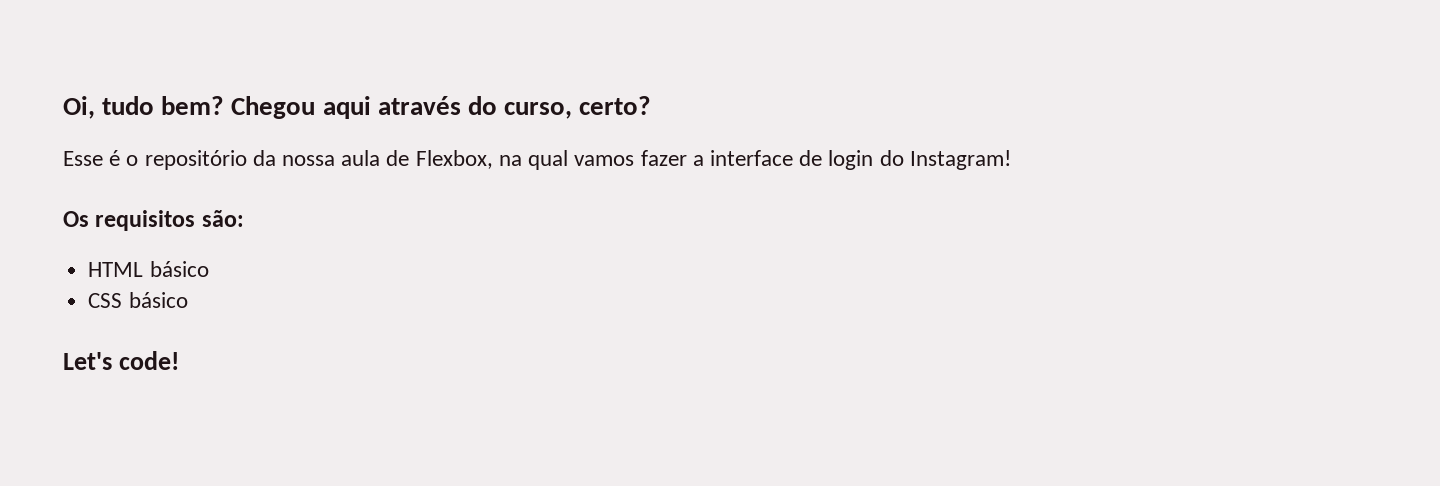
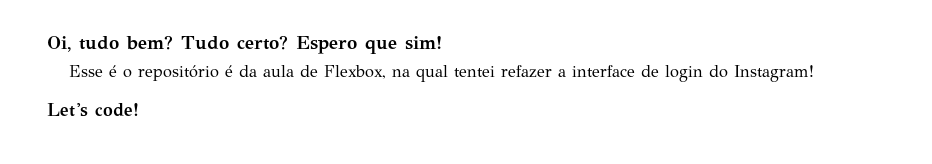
- Chegou aqui através do curso, certo?
+ Tudo certo? Espero que sim!
- Esse é o repositório da nossa aula de Flexbox, na qual vamos fazer a interface de login do Instagram!
+ Esse é o repositório é da aula de Flexbox, na qual tentei refazer a interface de login do Instagram!
- Os requisitos são:
- HTML básico
- CSS básico

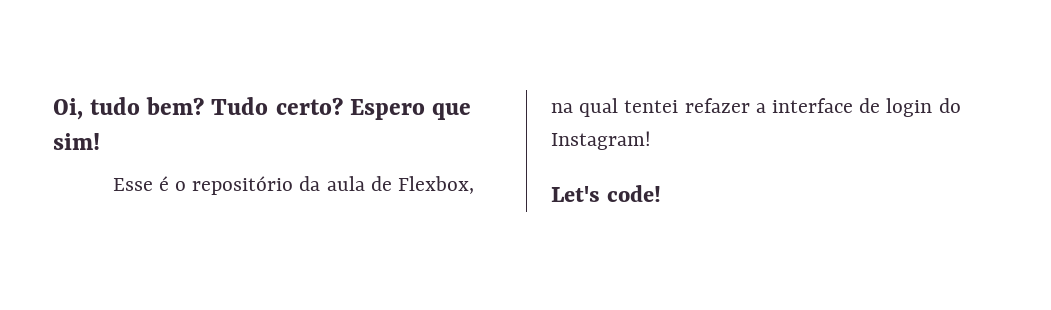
- Esse é o repositório é da aula de Flexbox, na qual tentei refazer a interface de login do Instagram!
+ Esse é o repositório da aula de Flexbox, na qual tentei refazer a interface de login do Instagram!

